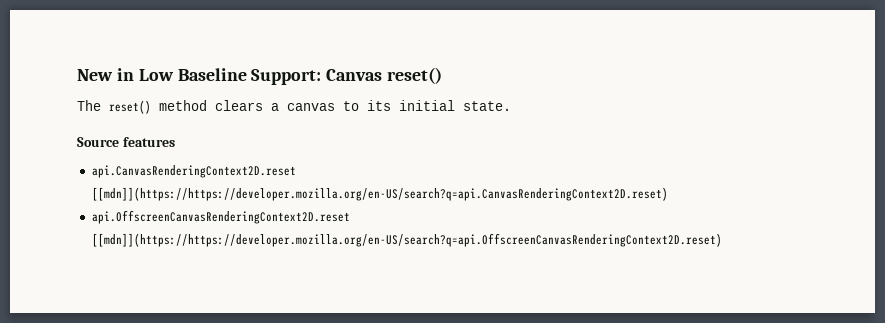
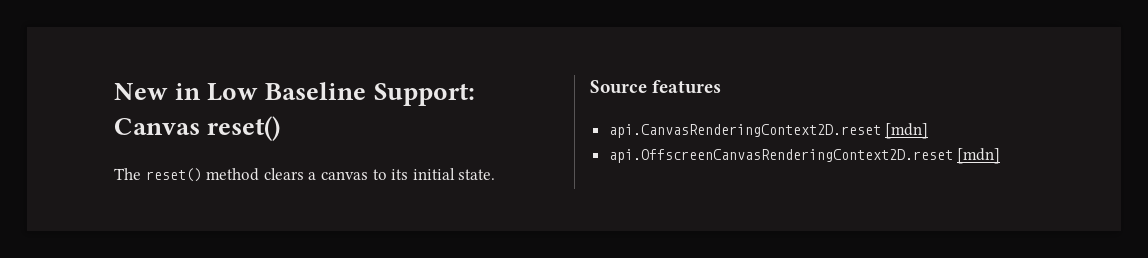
- api.CanvasRenderingContext2D.reset [[mdn]](https://https://developer.mozilla.org/en-US/search?q=api.CanvasRenderingContext2D.reset)
+ api.CanvasRenderingContext2D.reset [mdn]
- api.OffscreenCanvasRenderingContext2D.reset [[mdn]](https://https://developer.mozilla.org/en-US/search?q=api.OffscreenCanvasRenderingContext2D.reset)
+ api.OffscreenCanvasRenderingContext2D.reset [mdn]

